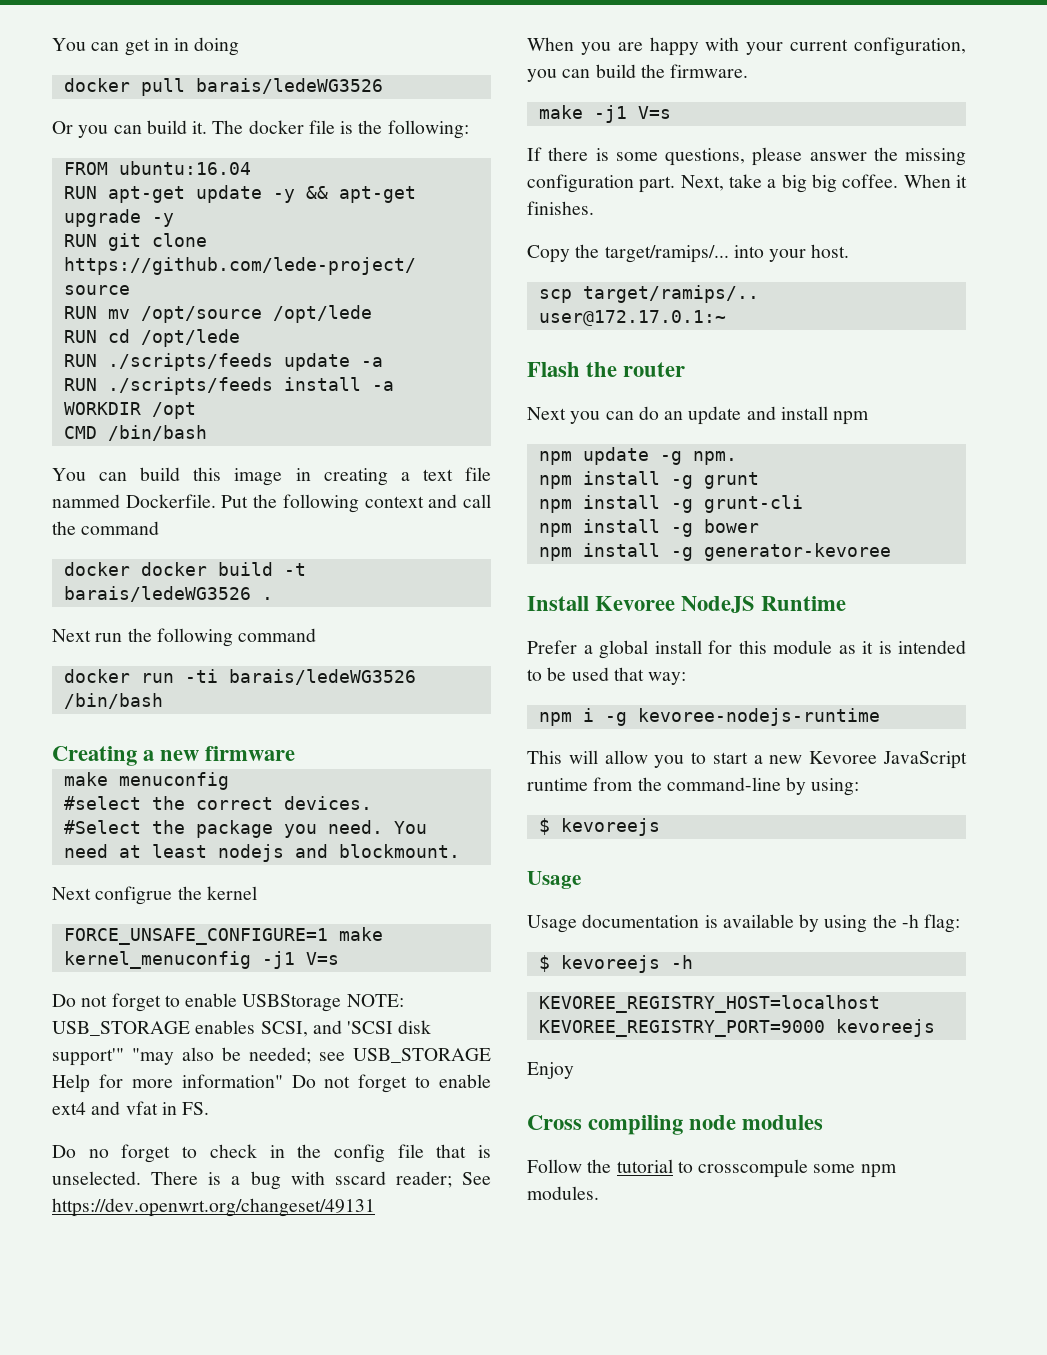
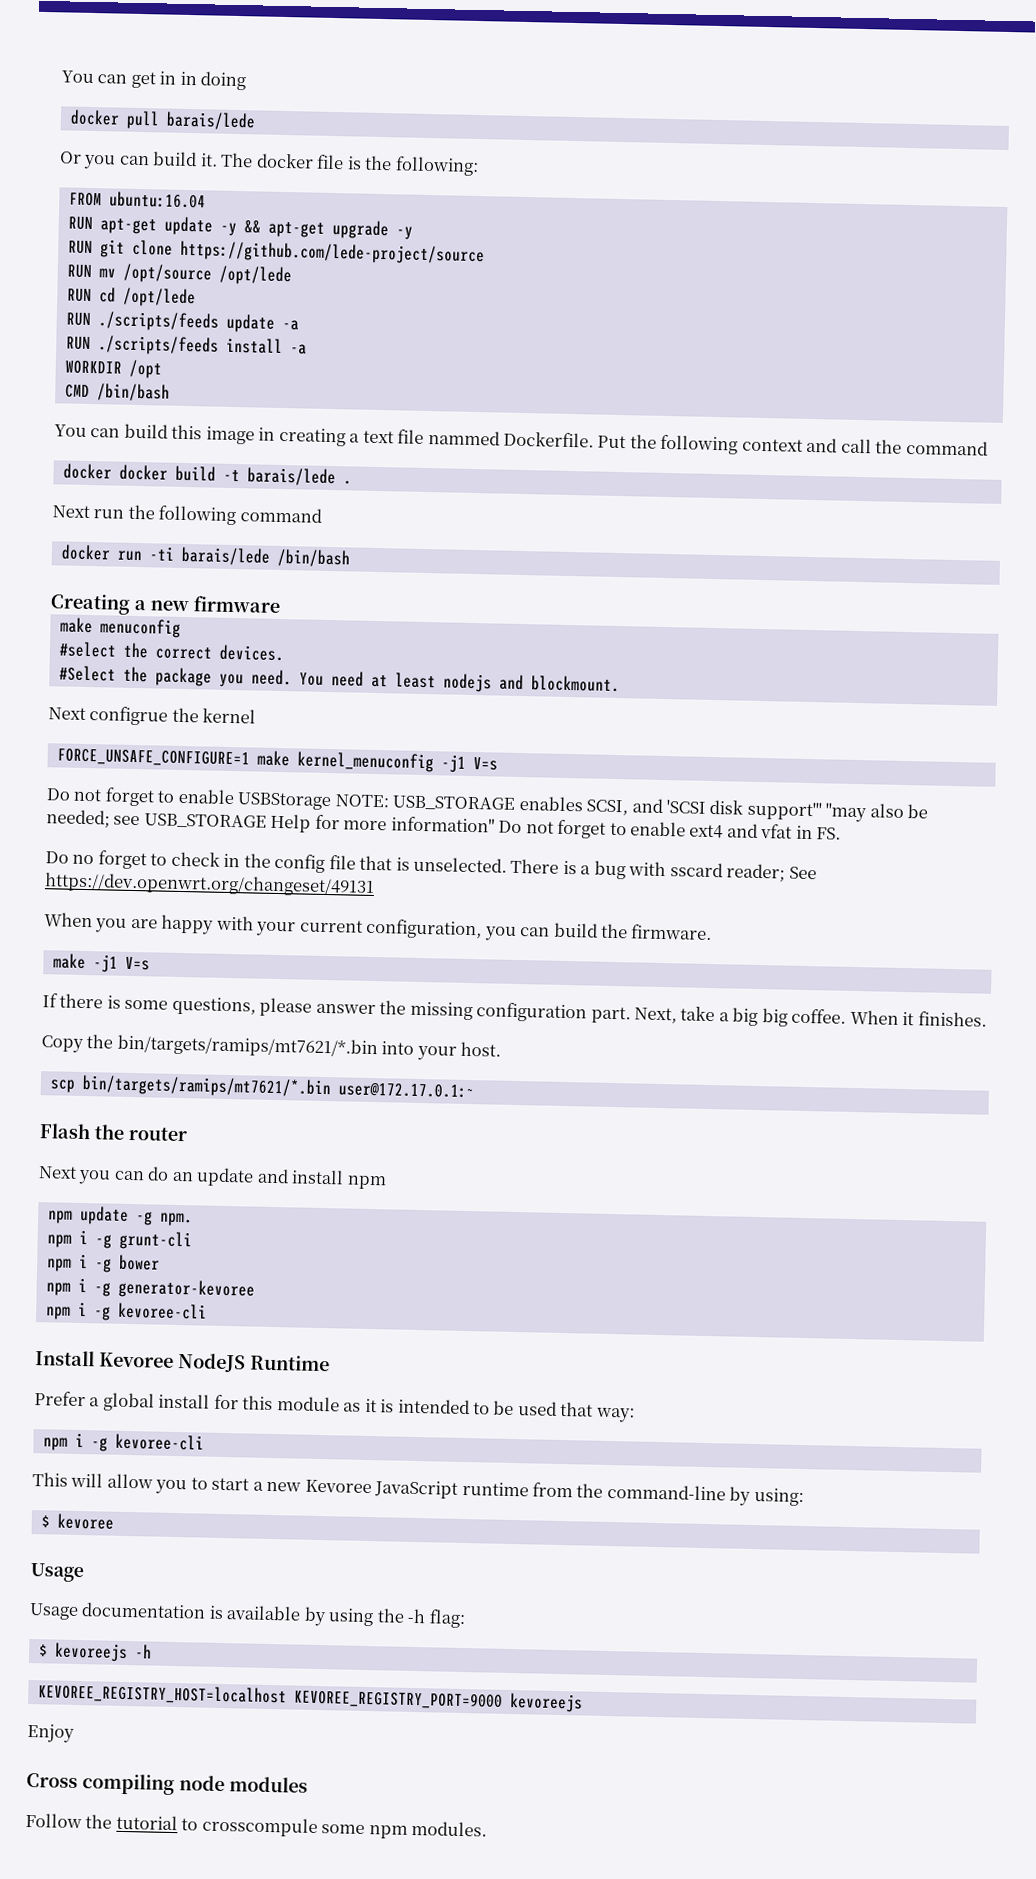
- docker pull barais/ledeWG3526
+ docker pull barais/lede
- docker docker build -t barais/ledeWG3526 .
+ docker docker build -t barais/lede .
- docker run -ti barais/ledeWG3526 /bin/bash
+ docker run -ti barais/lede /bin/bash
- Copy the target/ramips/... into your host.
+ Copy the bin/targets/ramips/mt7621/*.bin into your host.
- scp target/ramips/.. user@172.17.0.1:~
+ scp bin/targets/ramips/mt7621/*.bin user@172.17.0.1:~
- npm install -g grunt
- npm install -g grunt-cli
+ npm i -g grunt-cli
- npm install -g bower
+ npm i -g bower
- npm install -g generator-kevoree
+ npm i -g generator-kevoree
+ npm i -g kevoree-cli
  Prefer a global install for this module as it is intended to be used that way:
- npm i -g kevoree-nodejs-runtime
+ npm i -g kevoree-cli
  This will allow you to start a new Kevoree JavaScript runtime from the command-line by using:
- $ kevoreejs
+ $ kevoree

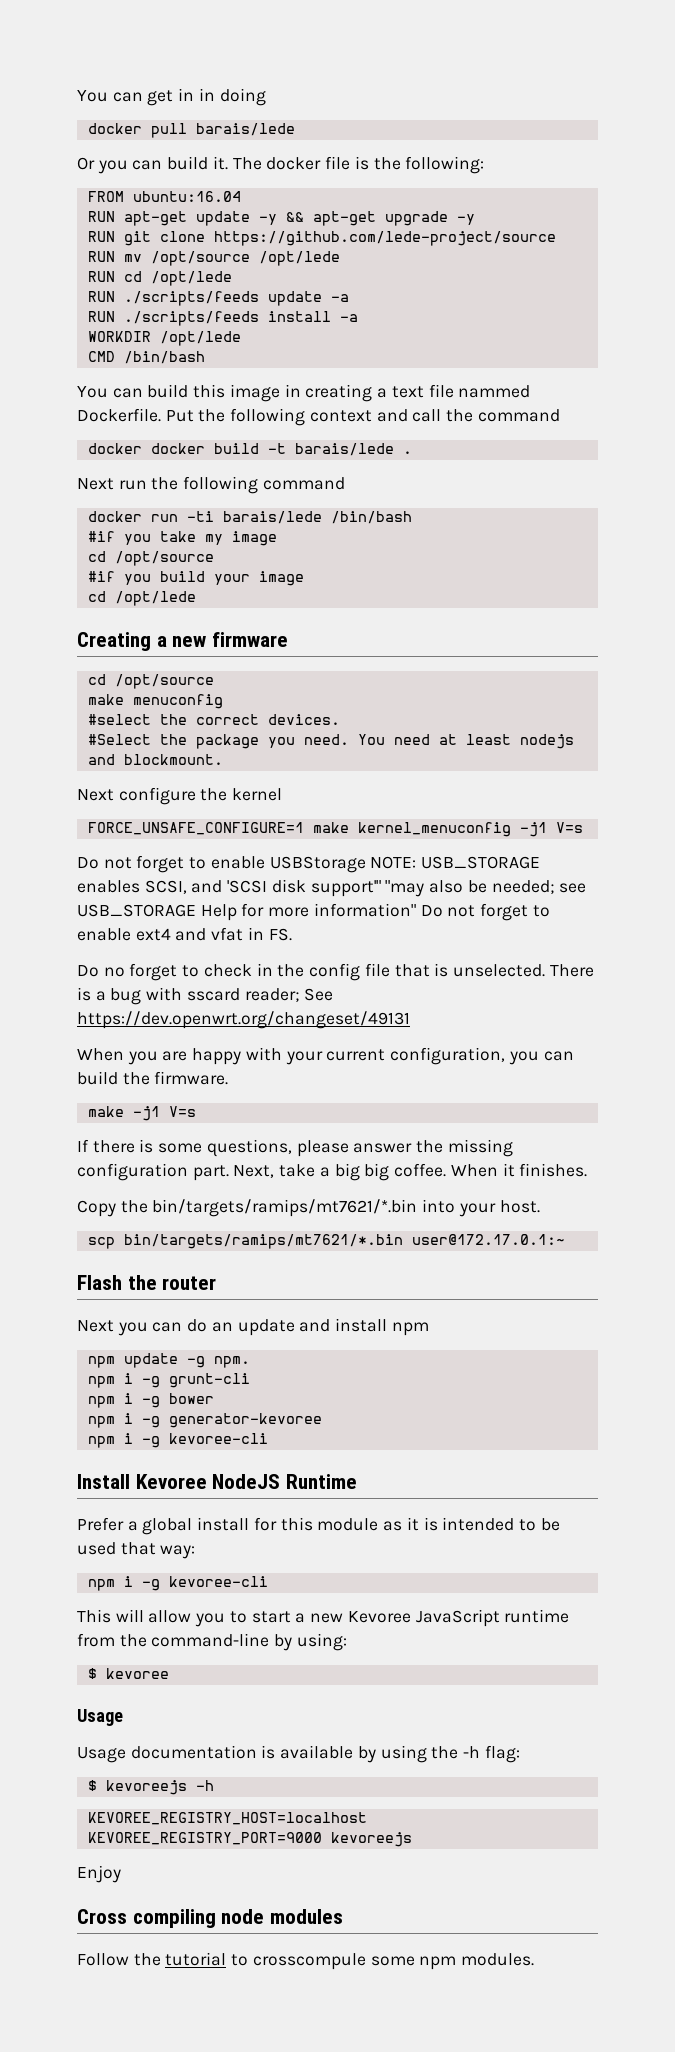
- WORKDIR /opt
+ WORKDIR /opt/lede
+ #if you take my image
+ cd /opt/source
+ #if you build your image
+ cd /opt/lede
  Creating a new firmware
+ cd /opt/source
- Next configrue the kernel
+ Next configure the kernel

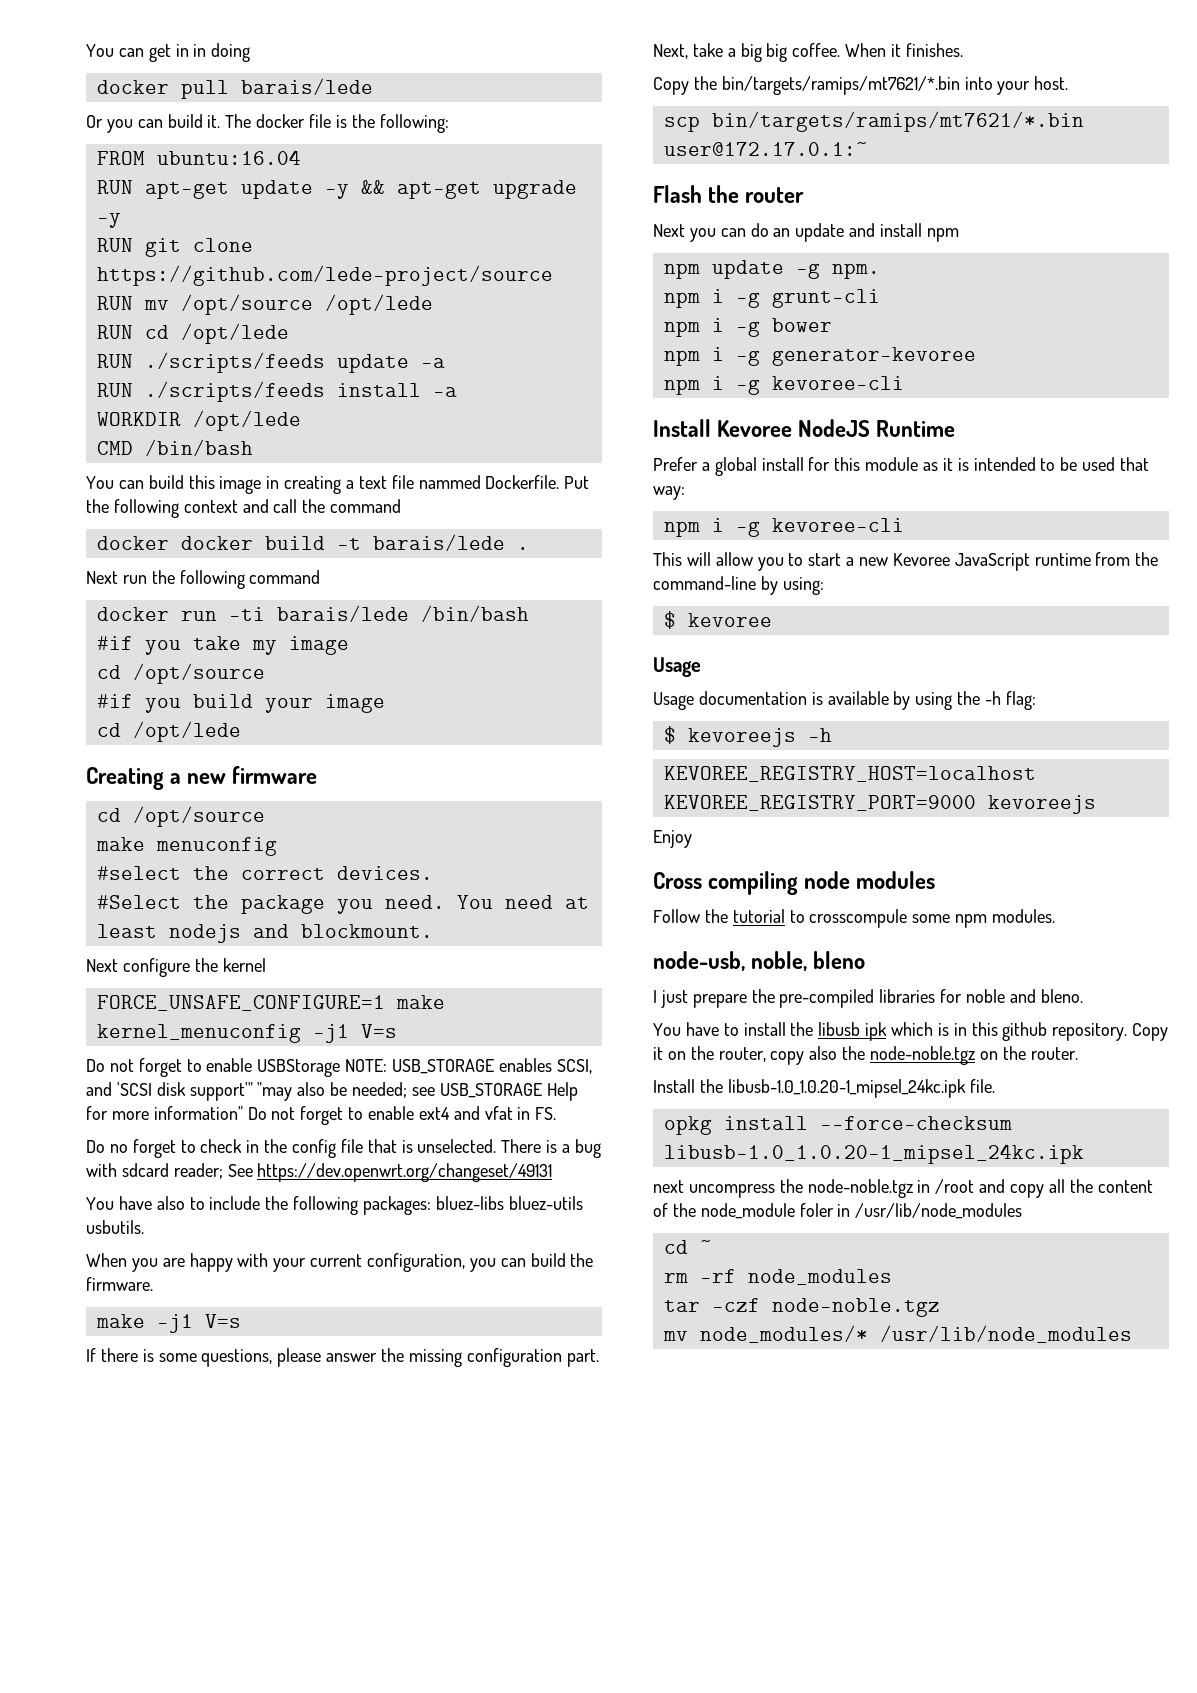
- There is a bug with sscard reader; See https://dev.openwrt.org/changeset/49131
+ There is a bug with sdcard reader; See https://dev.openwrt.org/changeset/49131
+ You have also to include the following packages: bluez-libs bluez-utils usbutils.
+ node-usb, noble, bleno
+ I just prepare the pre-compiled libraries for noble and bleno.
+ You have to install the libusb ipk which is in this github repository. Copy it on the router, copy also the node-noble.tgz on the router.
+ Install the libusb-1.0_1.0.20-1_mipsel_24kc.ipk file.
+ opkg install --force-checksum libusb-1.0_1.0.20-1_mipsel_24kc.ipk
+ next uncompress the node-noble.tgz in /root and copy all the content of the node_module foler in /usr/lib/node_modules
+ cd ~
+ rm -rf node_modules
+ tar -czf node-noble.tgz
+ mv node_modules/* /usr/lib/node_modules

